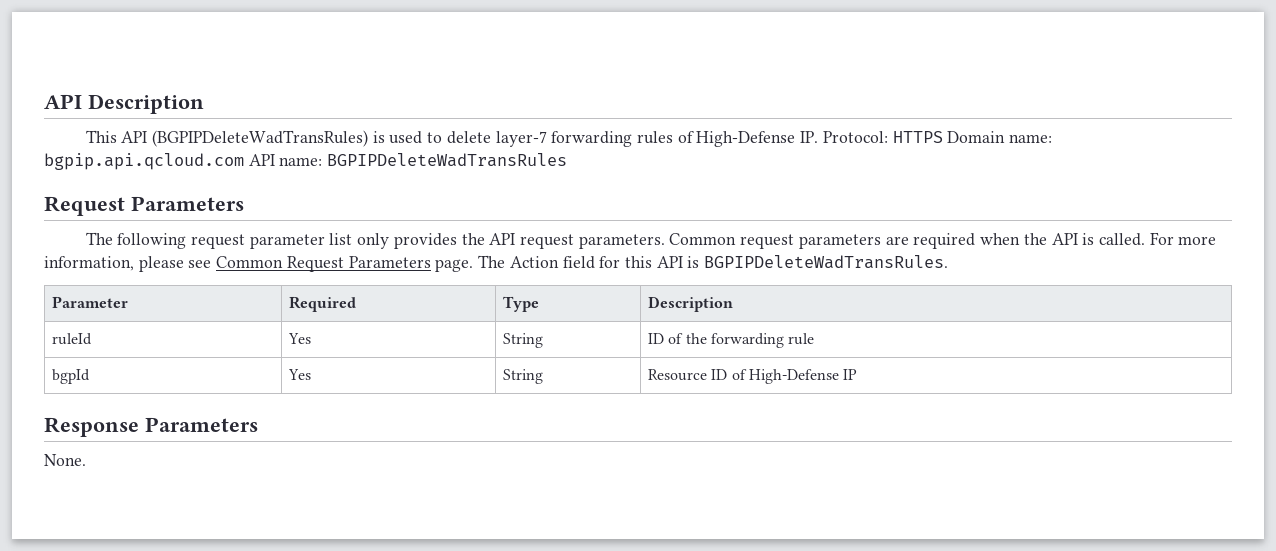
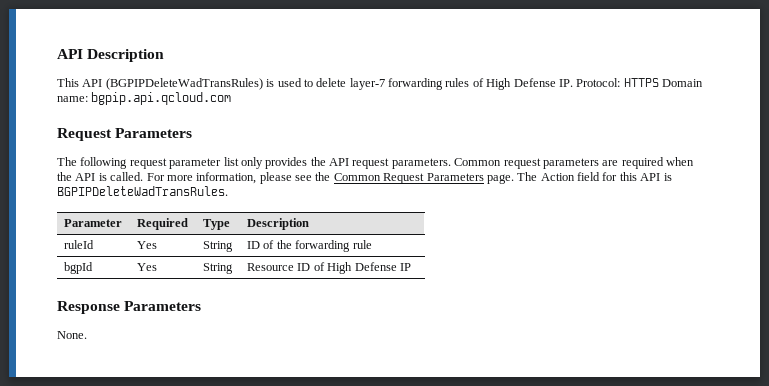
- This API (BGPIPDeleteWadTransRules) is used to delete layer-7 forwarding rules of High-Defense IP. Protocol: HTTPS Domain name: bgpip.api.qcloud.com API name: BGPIPDeleteWadTransRules
+ This API (BGPIPDeleteWadTransRules) is used to delete layer-7 forwarding rules of High Defense IP. Protocol: HTTPS Domain name: bgpip.api.qcloud.com
- For more information, please see Common Request Parameters page.
+ For more information, please see the Common Request Parameters page.
- bgpId | Yes | String | Resource ID of High-Defense IP
+ bgpId | Yes | String | Resource ID of High Defense IP

